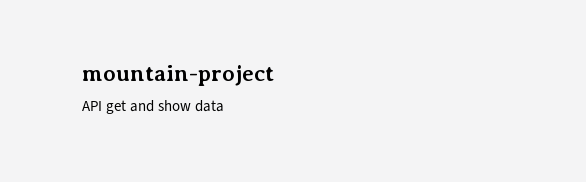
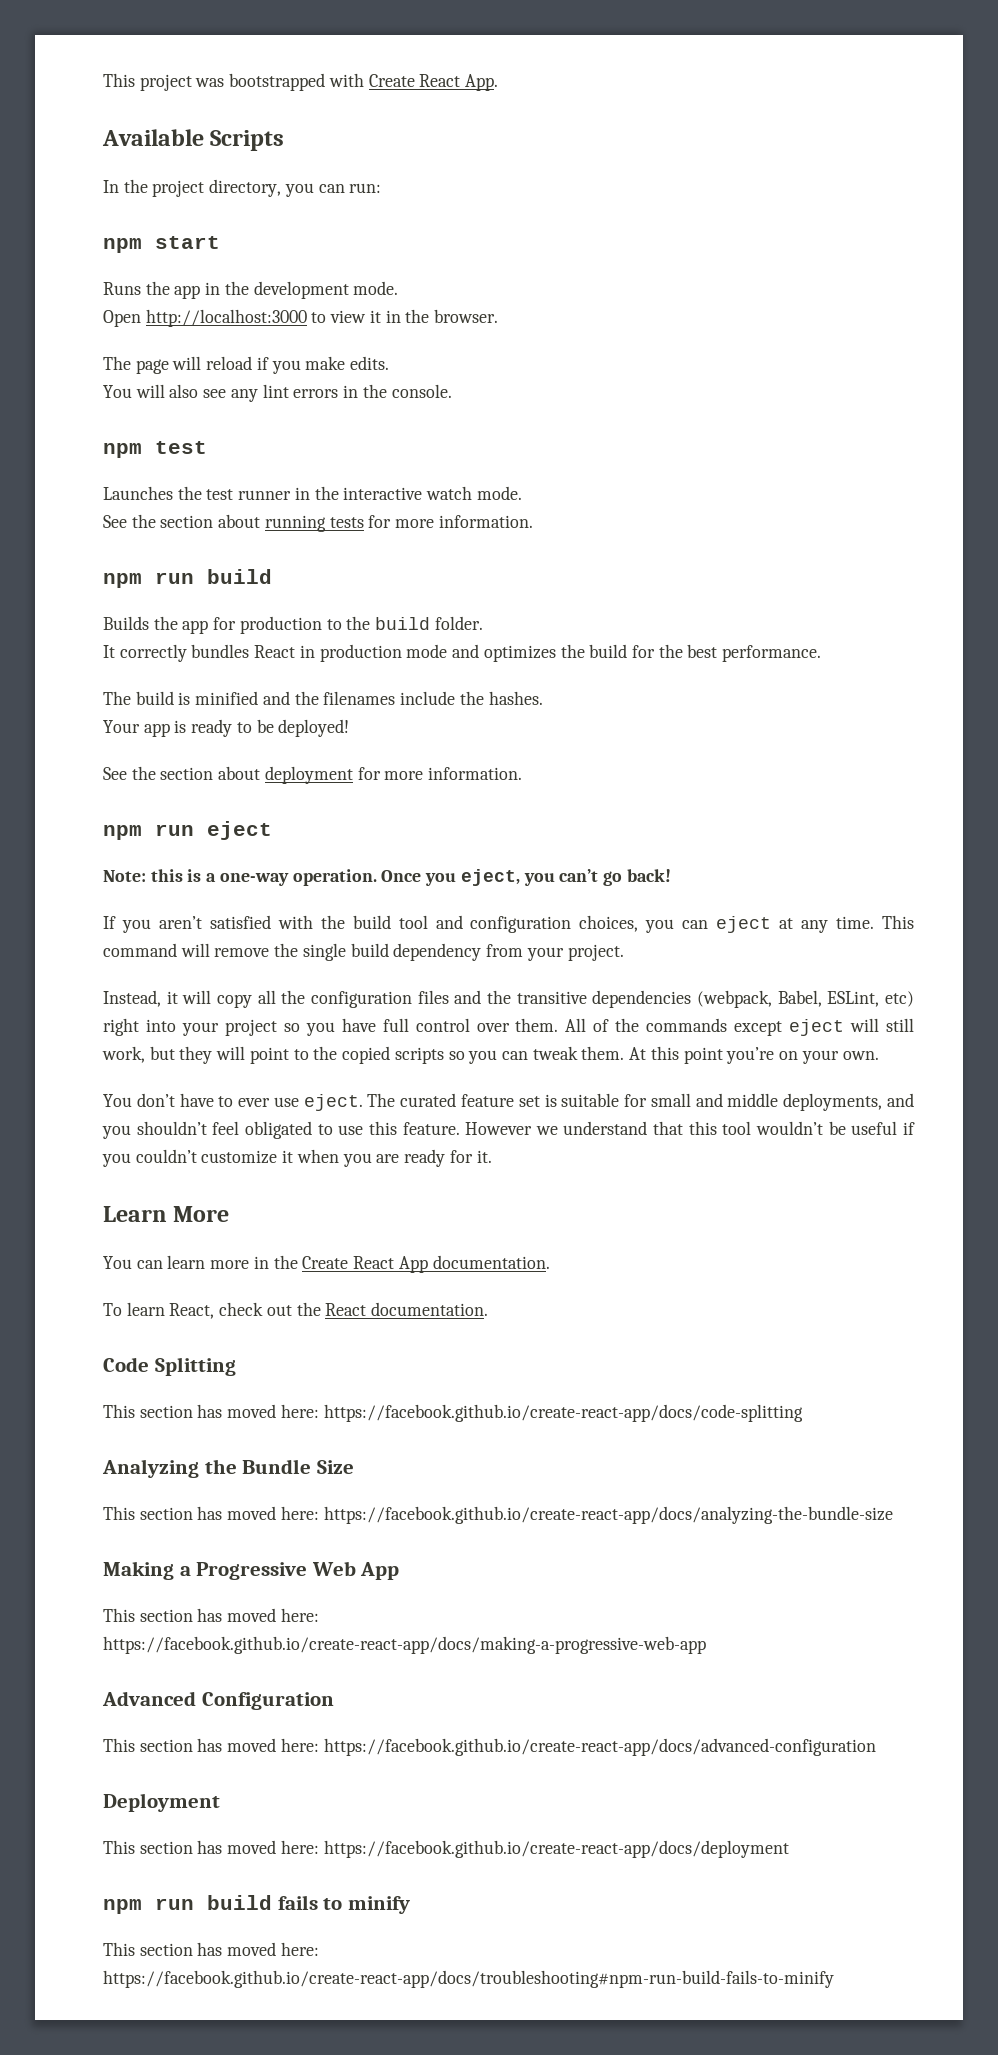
- mountain-project
- API get and show data
+ This project was bootstrapped with Create React App.
+ Available Scripts
+ In the project directory, you can run:
+ npm start
+ Runs the app in the development mode.
+ Open http://localhost:3000 to view it in the browser.
+ The page will reload if you make edits.
+ You will also see any lint errors in the console.
+ npm test
+ Launches the test runner in the interactive watch mode.
+ See the section about running tests for more information.
+ npm run build
+ Builds the app for production to the build folder.
+ It correctly bundles React in production mode and optimizes the build for the best performance.
+ The build is minified and the filenames include the hashes.
+ Your app is ready to be deployed!
+ See the section about deployment for more information.
+ npm run eject
+ Note: this is a one-way operation. Once you eject, you can’t go back!
+ If you aren’t satisfied with the build tool and configuration choices, you can eject at any time. This command will remove the single build dependency from your project.
+ Instead, it will copy all the configuration files and the transitive dependencies (webpack, Babel, ESLint, etc) right into your project so you have full control over them. All of the commands except eject will still work, but they will point to the copied scripts so you can tweak them. At this point you’re on your own.
+ You don’t have to ever use eject. The curated feature set is suitable for small and middle deployments, and you shouldn’t feel obligated to use this feature. However we understand that this tool wouldn’t be useful if you couldn’t customize it when you are ready for it.
+ Learn More
+ You can learn more in the Create React App documentation.
+ To learn React, check out the React documentation.
+ Code Splitting
+ This section has moved here: https://facebook.github.io/create-react-app/docs/code-splitting
+ Analyzing the Bundle Size
+ This section has moved here: https://facebook.github.io/create-react-app/docs/analyzing-the-bundle-size
+ Making a Progressive Web App
+ This section has moved here: https://facebook.github.io/create-react-app/docs/making-a-progressive-web-app
+ Advanced Configuration
+ This section has moved here: https://facebook.github.io/create-react-app/docs/advanced-configuration
+ Deployment
+ This section has moved here: https://facebook.github.io/create-react-app/docs/deployment
+ npm run build fails to minify
+ This section has moved here: https://facebook.github.io/create-react-app/docs/troubleshooting#npm-run-build-fails-to-minify

